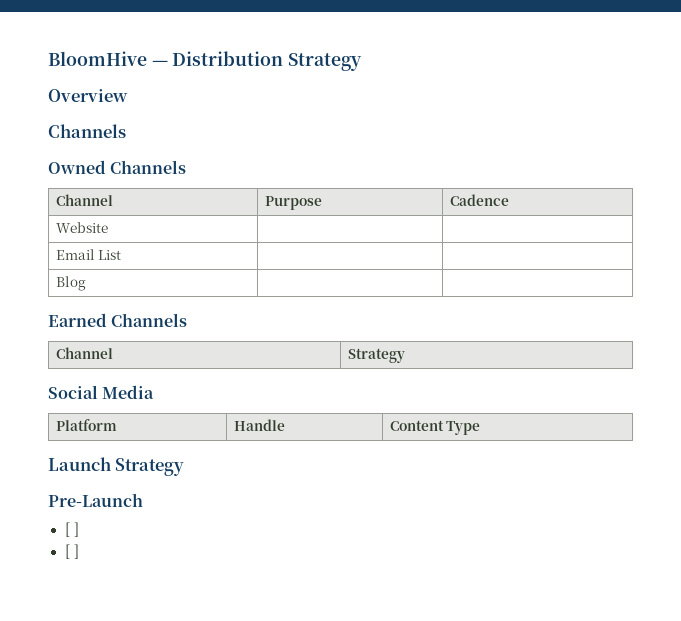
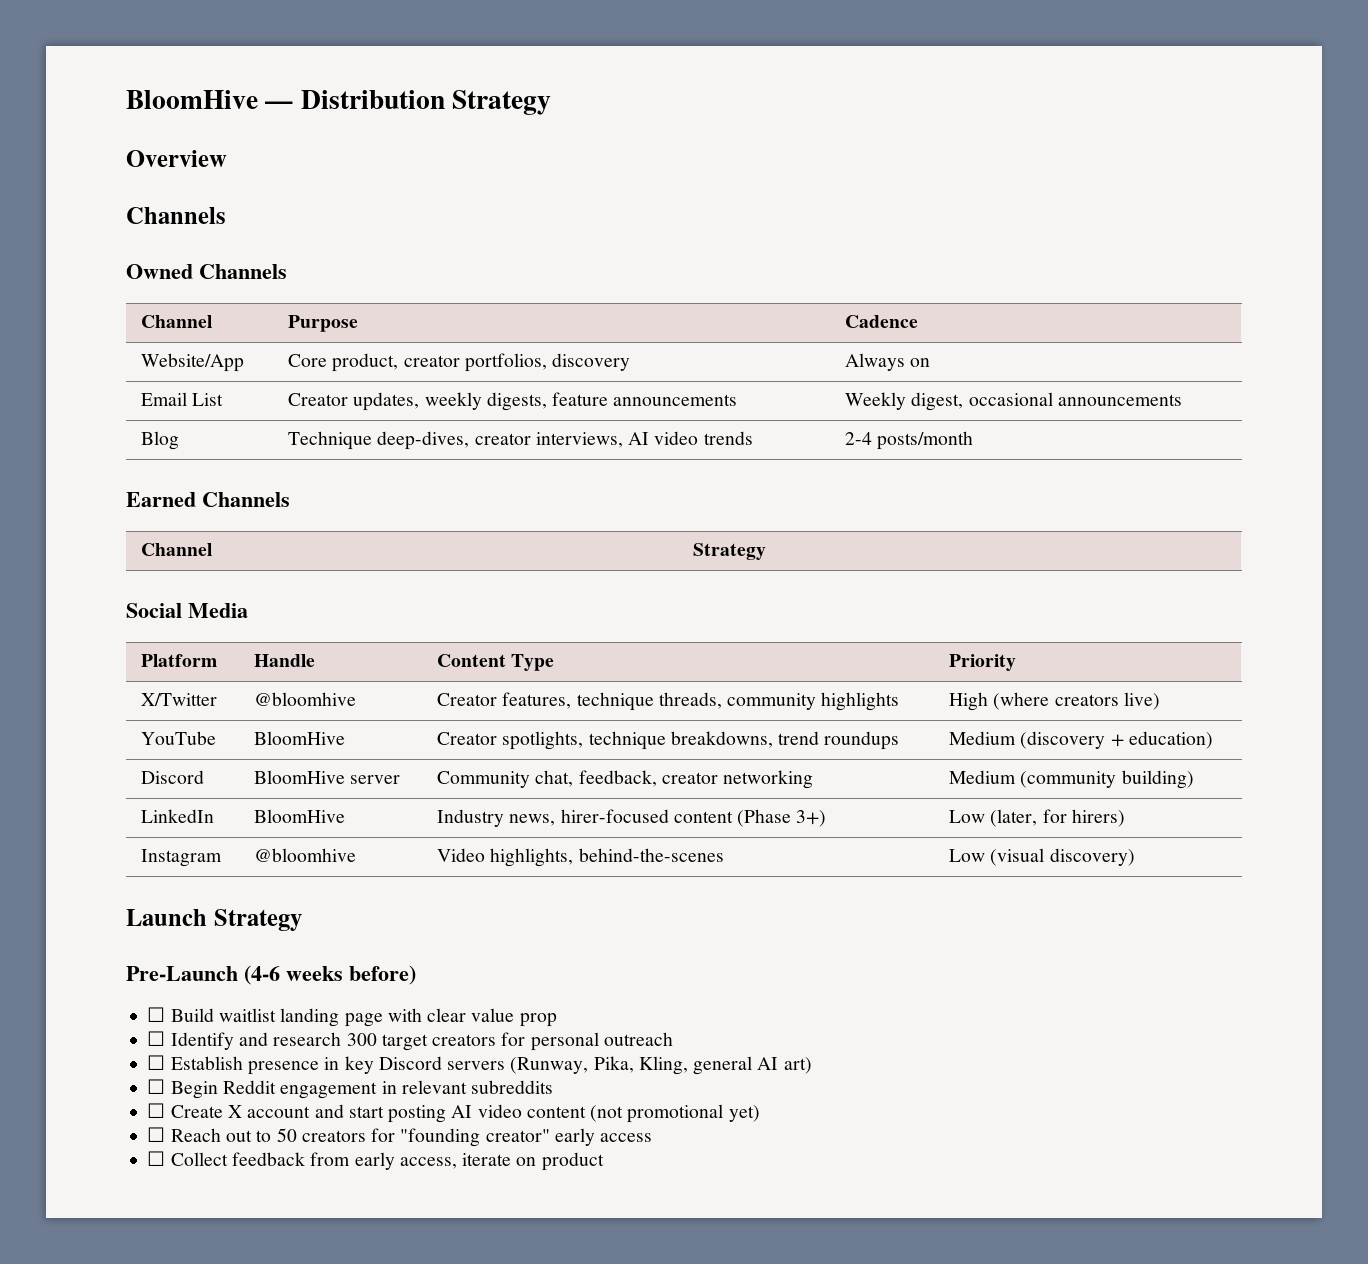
- Website | |
- Email List | |
- Blog | |
+ Website/App | Core product, creator portfolios, discovery | Always on
+ Email List | Creator updates, weekly digests, feature announcements | Weekly digest, occasional announcements
+ Blog | Technique deep-dives, creator interviews, AI video trends | 2-4 posts/month
- Platform | Handle | Content Type
+ Platform | Handle | Content Type | Priority
+ X/Twitter | @bloomhive | Creator features, technique threads, community highlights | High (where creators live)
+ YouTube | BloomHive | Creator spotlights, technique breakdowns, trend roundups | Medium (discovery + education)
+ Discord | BloomHive server | Community chat, feedback, creator networking | Medium (community building)
+ LinkedIn | BloomHive | Industry news, hirer-focused content (Phase 3+) | Low (later, for hirers)
+ Instagram | @bloomhive | Video highlights, behind-the-scenes | Low (visual discovery)
  Launch Strategy
- Pre-Launch
- [ ]
- [ ]
+ Pre-Launch (4-6 weeks before)
+ ☐ Build waitlist landing page with clear value prop
+ ☐ Identify and research 300 target creators for personal outreach
+ ☐ Establish presence in key Discord servers (Runway, Pika, Kling, general AI art)
+ ☐ Begin Reddit engagement in relevant subreddits
+ ☐ Create X account and start posting AI video content (not promotional yet)
+ ☐ Reach out to 50 creators for "founding creator" early access
+ ☐ Collect feedback from early access, iterate on product

